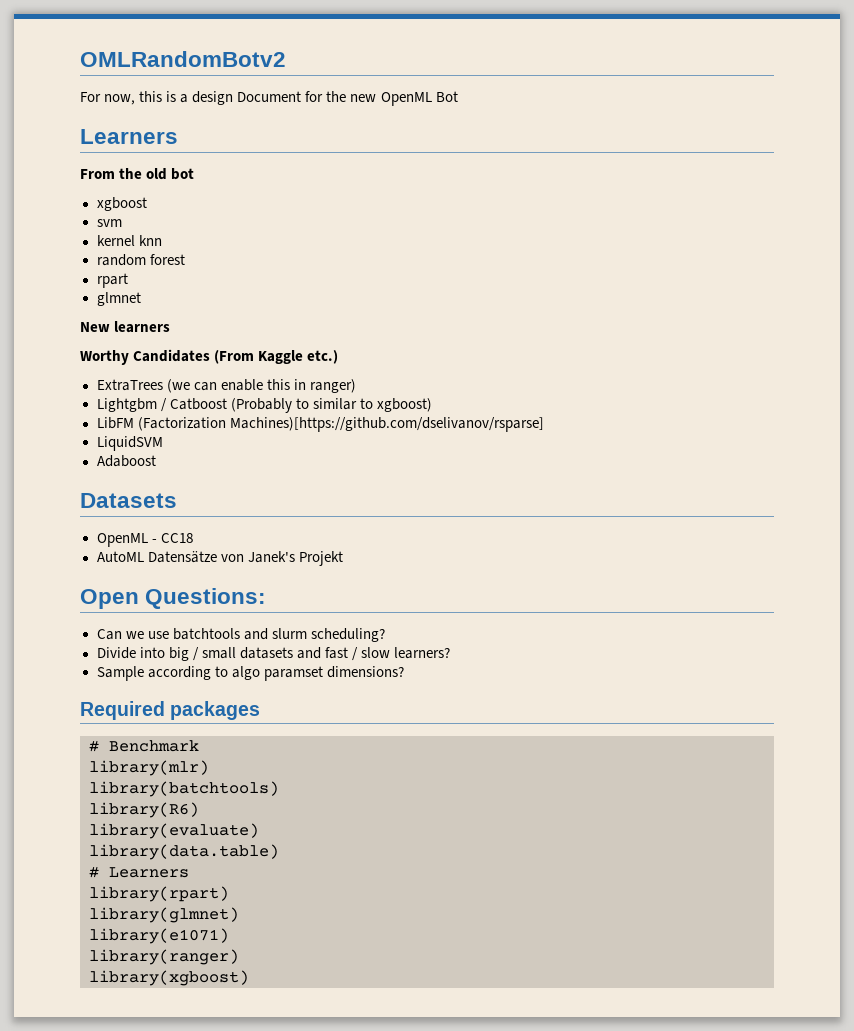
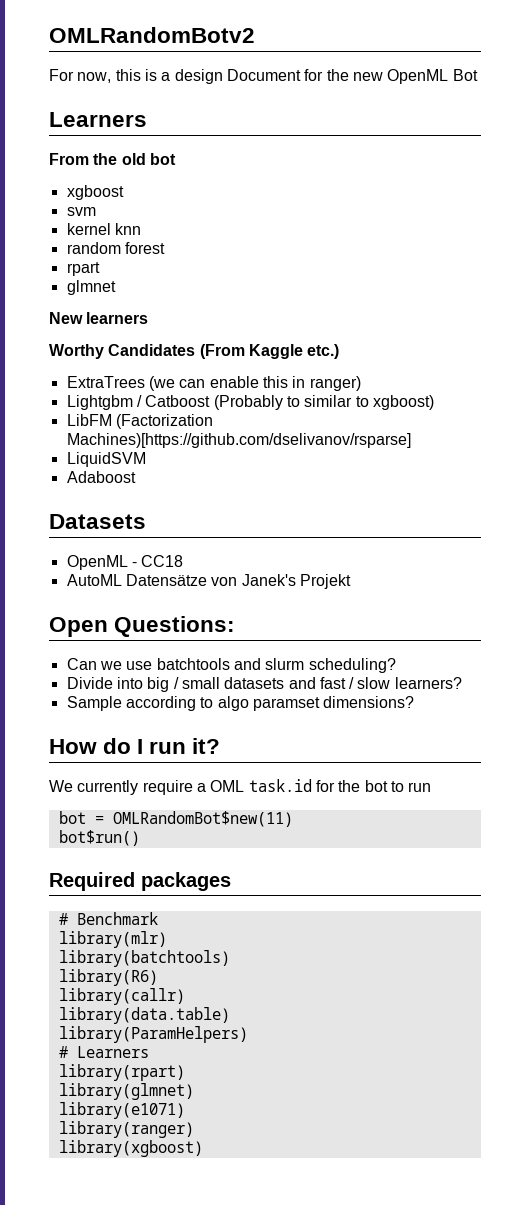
+ How do I run it?
+ We currently require a OML task.id for the bot to run
+ bot = OMLRandomBot$new(11)
+ bot$run()
- library(evaluate)
+ library(callr)
+ library(ParamHelpers)

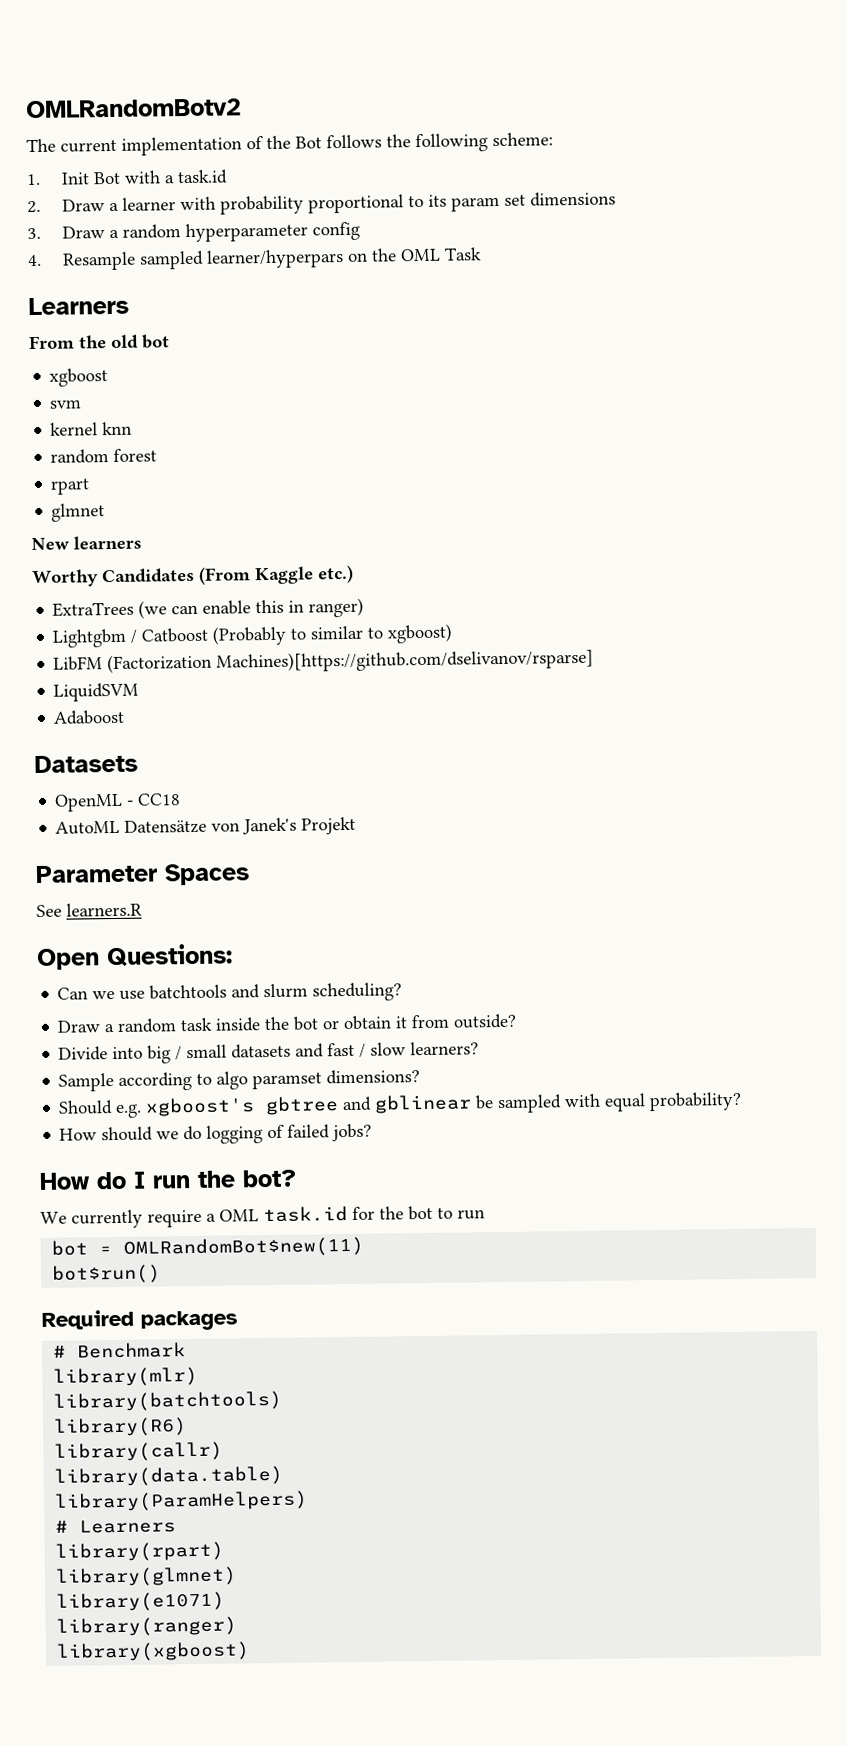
- For now, this is a design Document for the new OpenML Bot
+ The current implementation of the Bot follows the following scheme:
+ 1. Init Bot with a task.id
+ 2. Draw a learner with probability proportional to its param set dimensions
+ 3. Draw a random hyperparameter config
+ 4. Resample sampled learner/hyperpars on the OML Task
+ Parameter Spaces
+ See learners.R
+ Draw a random task inside the bot or obtain it from outside?
+ Should e.g. xgboost's gbtree and gblinear be sampled with equal probability?
+ How should we do logging of failed jobs?
- How do I run it?
+ How do I run the bot?

